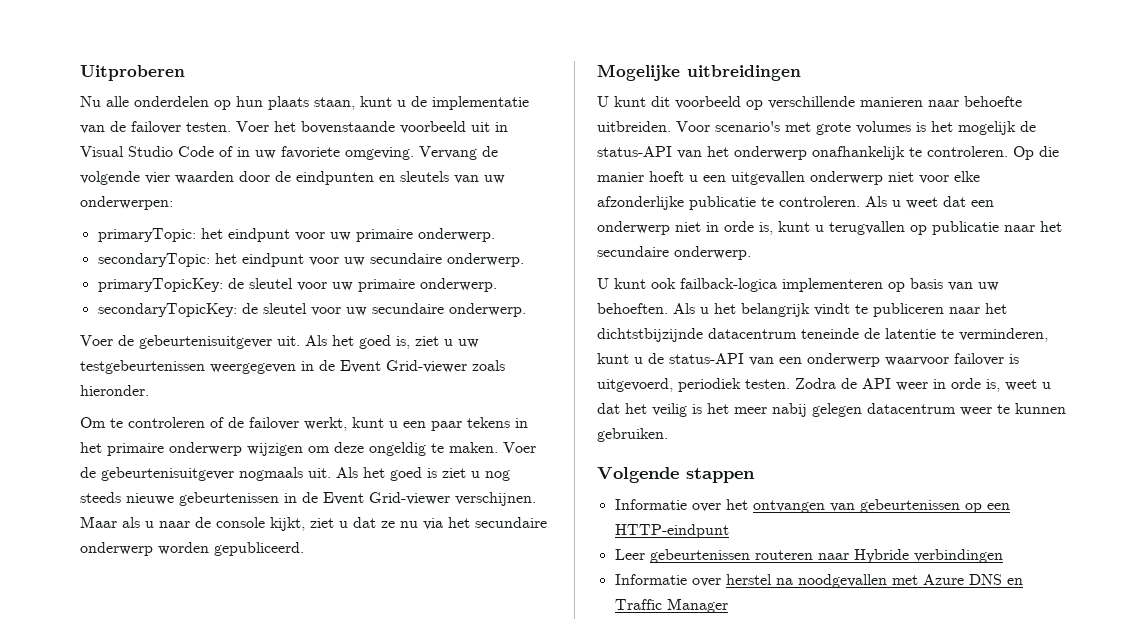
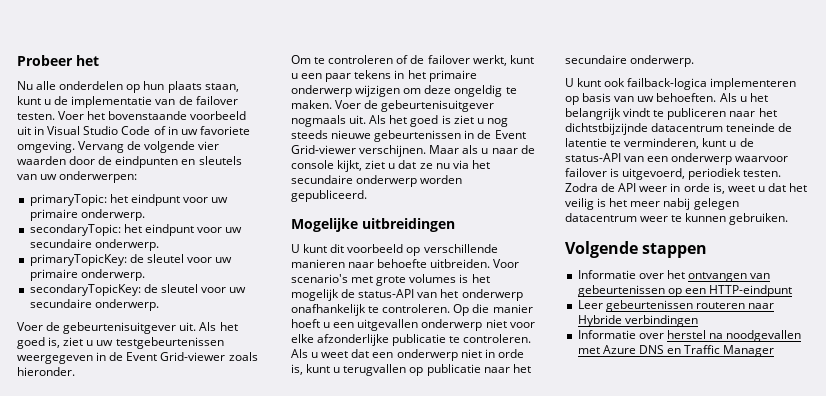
- Uitproberen
+ Probeer het

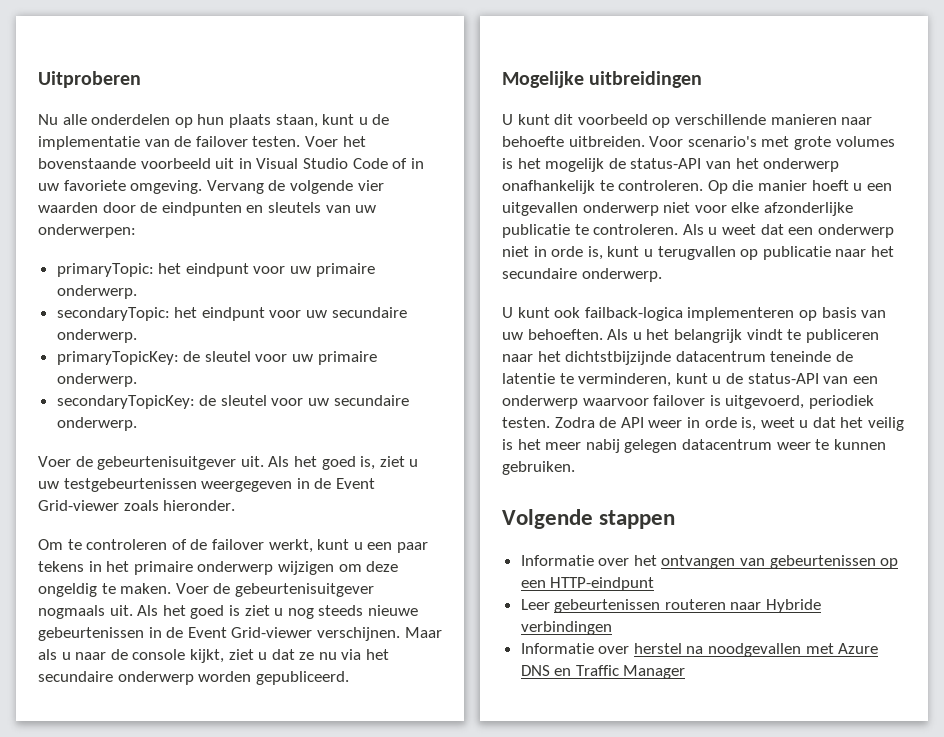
- Probeer het
+ Uitproberen

